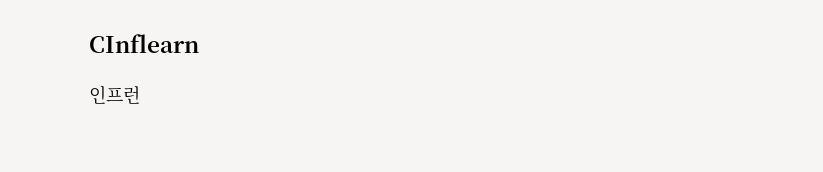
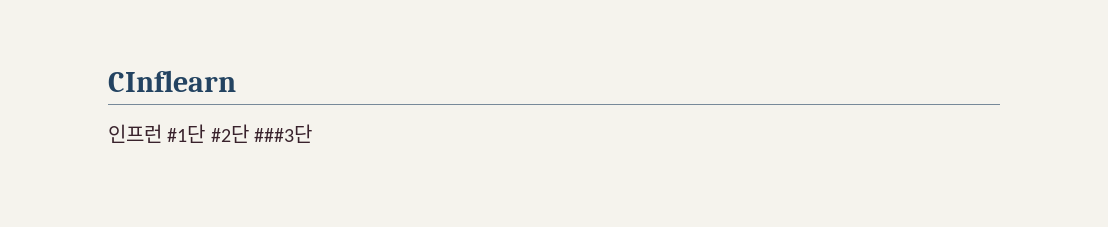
- 인프런
+ 인프런 #1단 #2단 ###3단

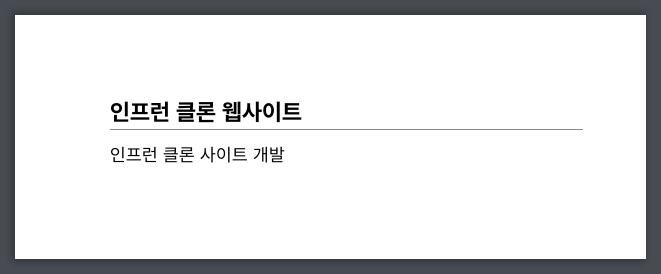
- CInflearn
- 인프런 #1단 #2단 ###3단
+ 인프런 클론 웹사이트
+ 인프런 클론 사이트 개발

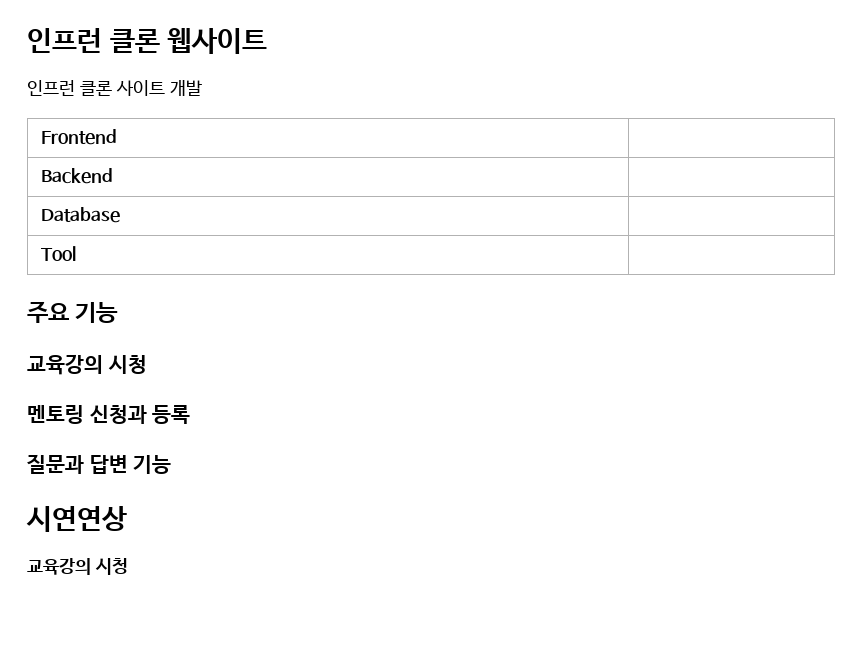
+ Frontend |
+ Backend |
+ Database |
+ Tool |
+ 주요 기능
+ 교육강의 시청
+ 멘토링 신청과 등록
+ 질문과 답변 기능
+ 시연연상
+ 교육강의 시청

